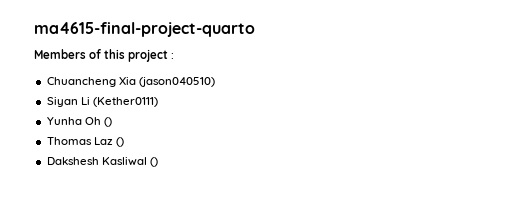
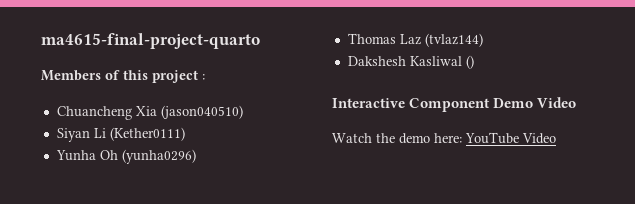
- Yunha Oh ()
+ Yunha Oh (yunha0296)
- Thomas Laz ()
+ Thomas Laz (tvlaz144)
+ Interactive Component Demo Video
+ Watch the demo here: YouTube Video

